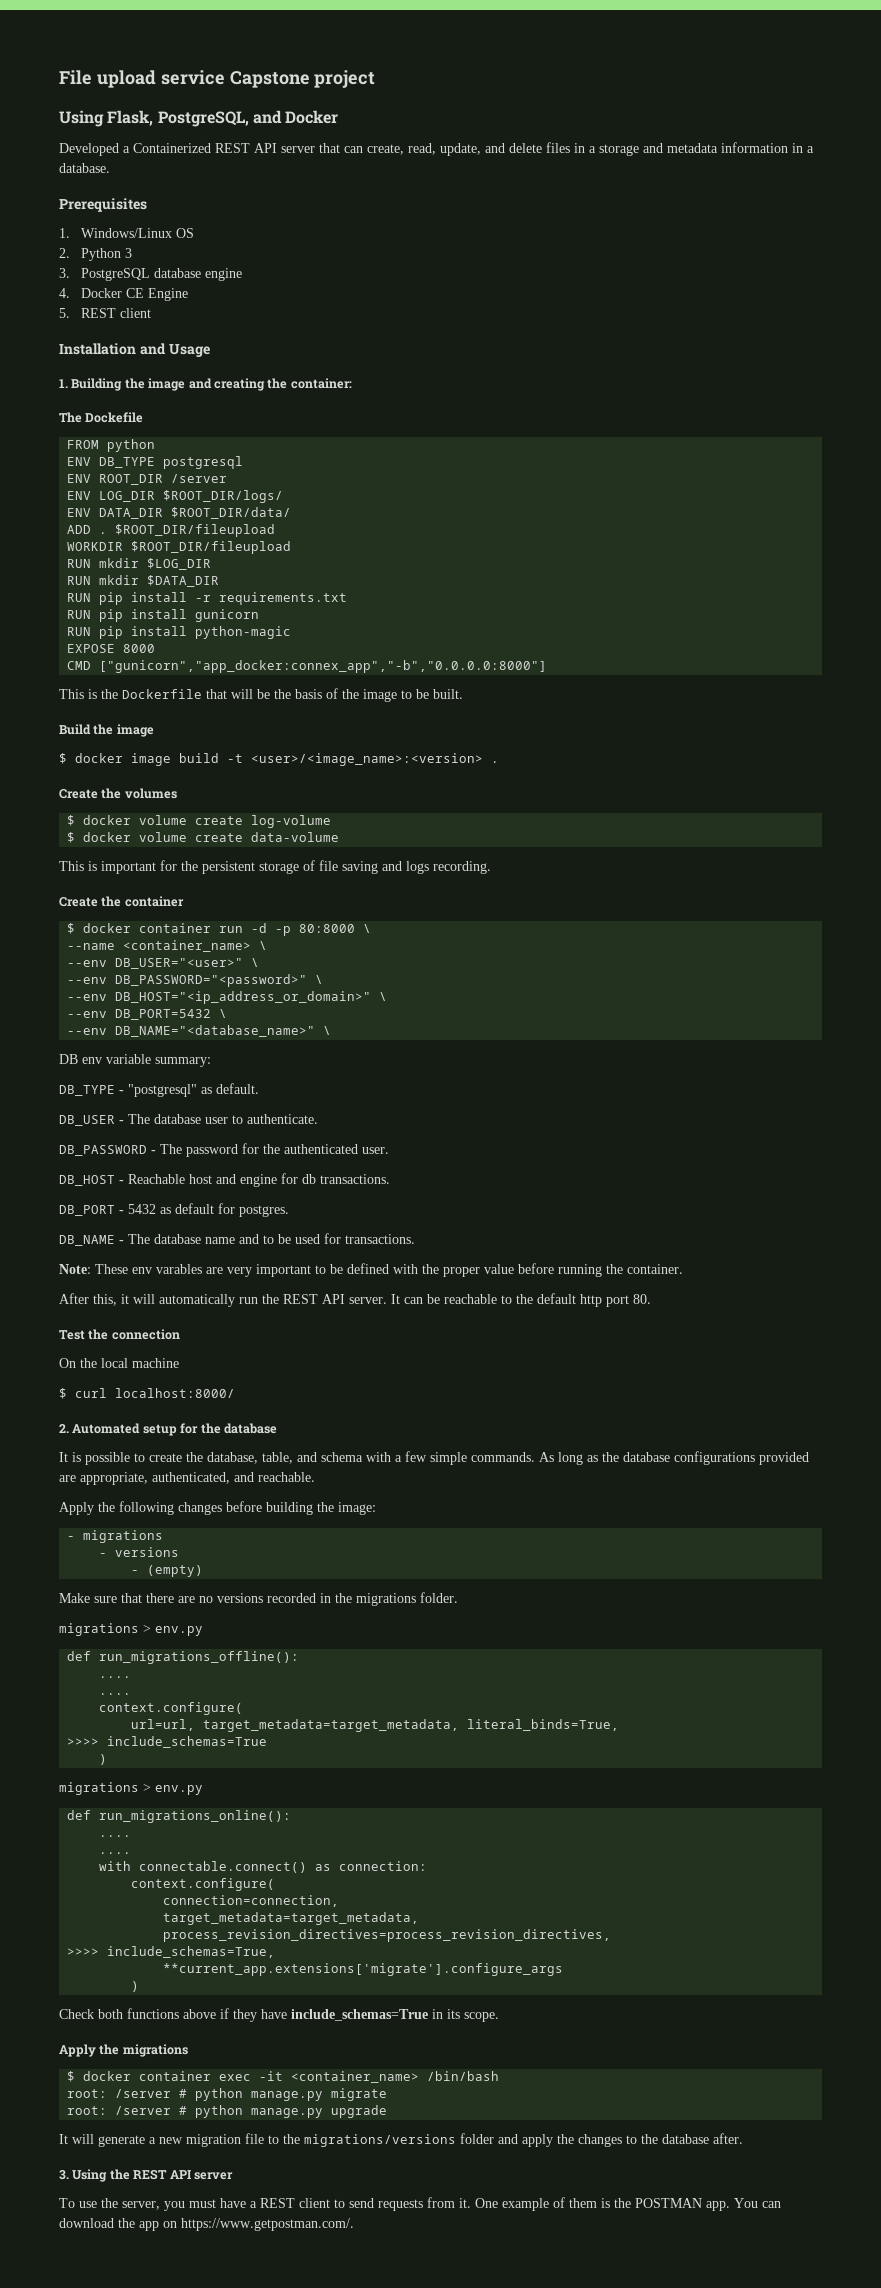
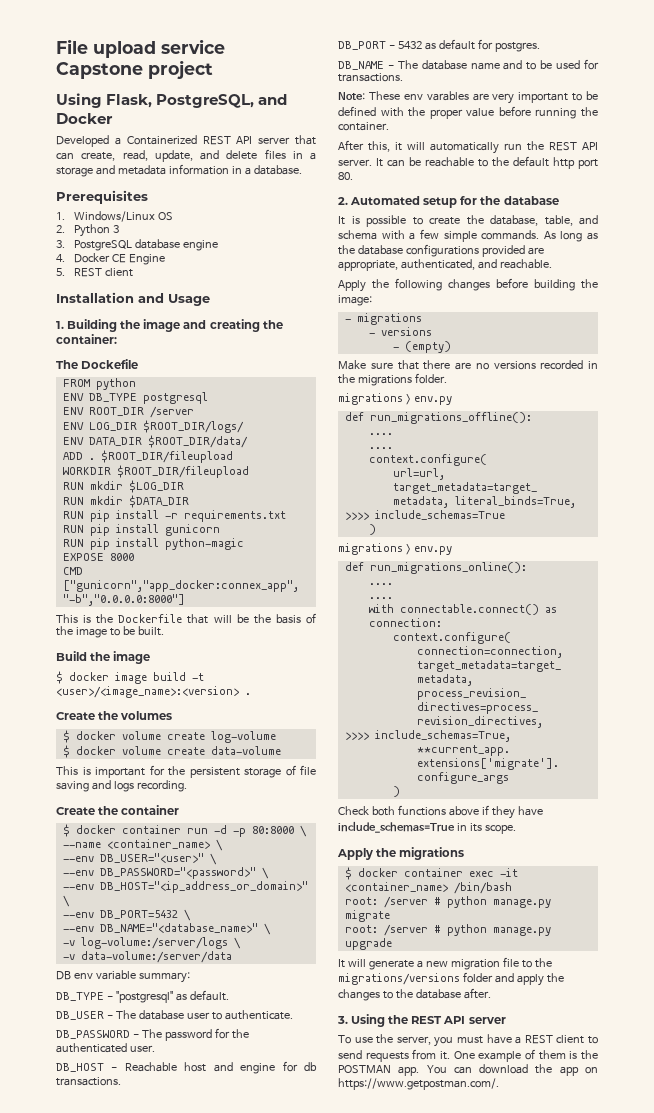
+ -v log-volume:/server/logs \
+ -v data-volume:/server/data
- Test the connection
- On the local machine
- $ curl localhost:8000/

